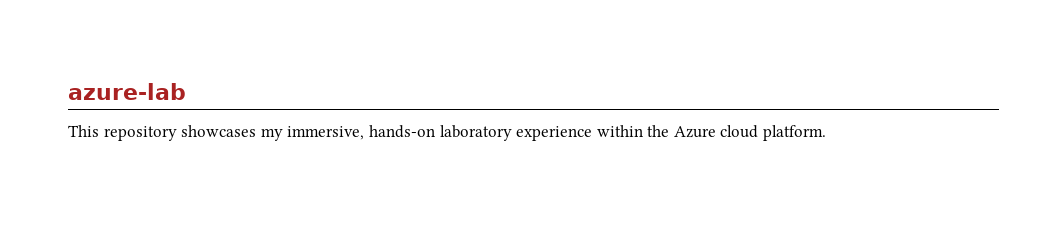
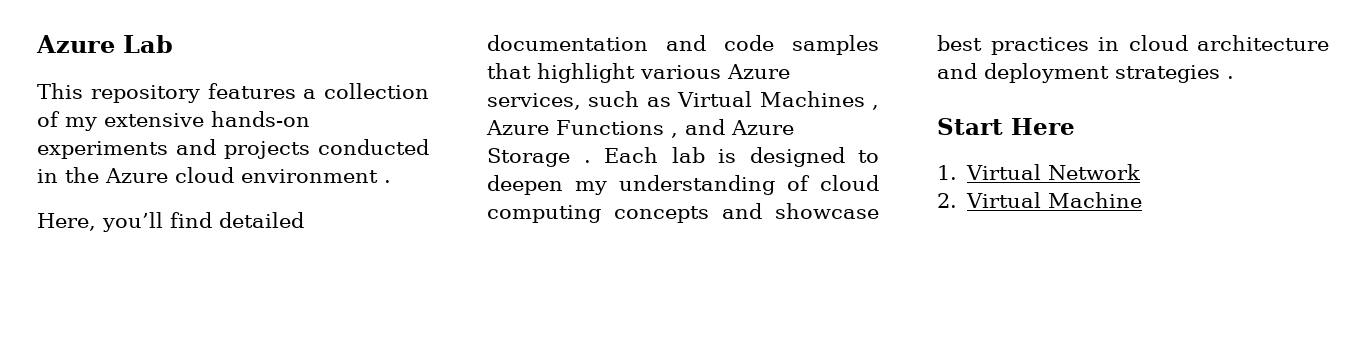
- azure-lab
+ Azure Lab
- This repository showcases my immersive, hands-on laboratory experience within the Azure cloud platform.
+ This repository features a collection of my extensive hands-on experiments and projects conducted in the Azure cloud environment .
+ Here, you’ll find detailed documentation and code samples that highlight various Azure services, such as Virtual Machines , Azure Functions , and Azure Storage . Each lab is designed to deepen my understanding of cloud computing concepts and showcase best practices in cloud architecture and deployment strategies .
+ Start Here
+ 1. Virtual Network
+ 2. Virtual Machine

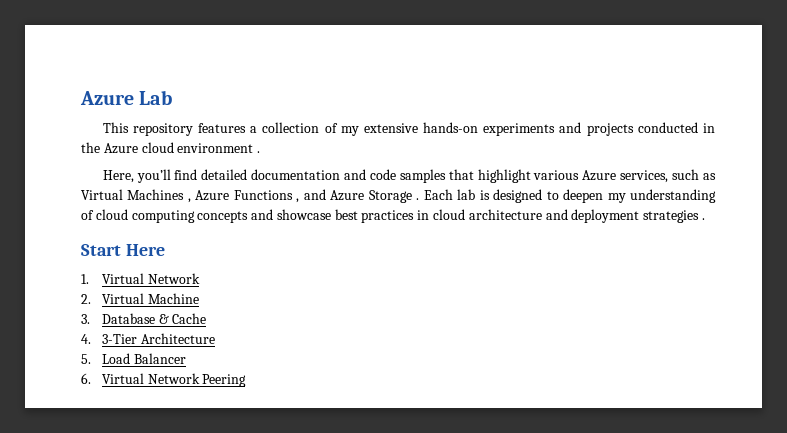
+ 3. Database & Cache
+ 4. 3-Tier Architecture
+ 5. Load Balancer
+ 6. Virtual Network Peering

